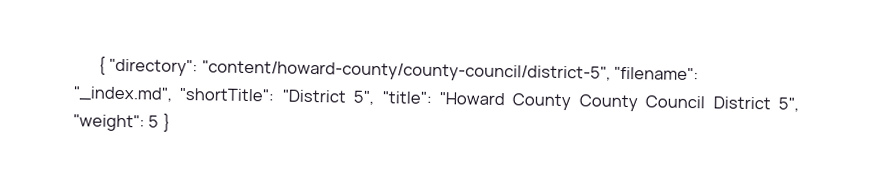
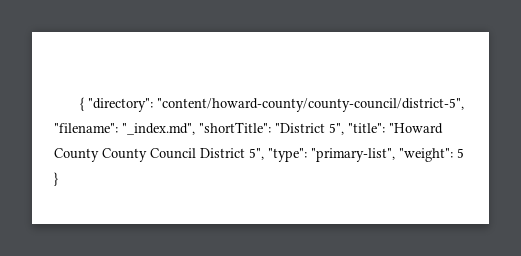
- { "directory": "content/howard-county/county-council/district-5", "filename": "_index.md", "shortTitle": "District 5", "title": "Howard County County Council District 5", "weight": 5 }
+ { "directory": "content/howard-county/county-council/district-5", "filename": "_index.md", "shortTitle": "District 5", "title": "Howard County County Council District 5", "type": "primary-list", "weight": 5 }

